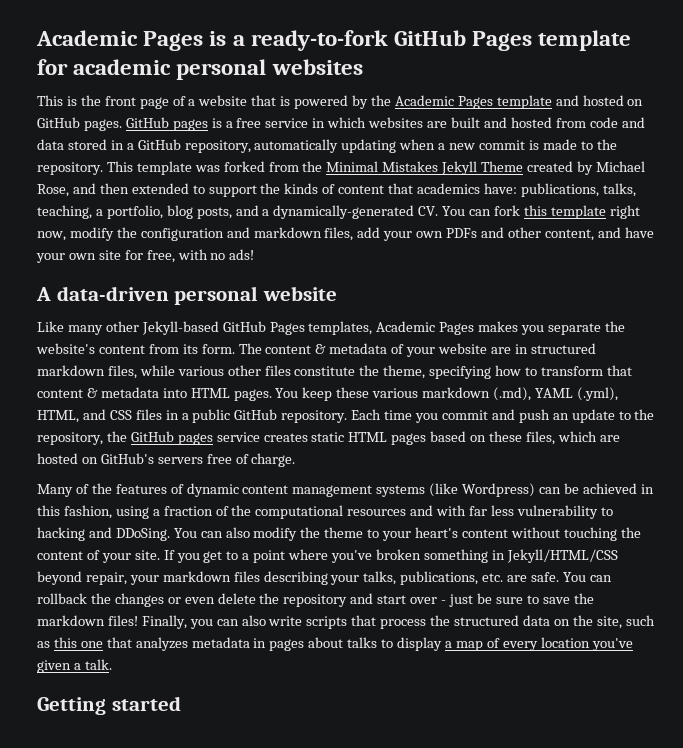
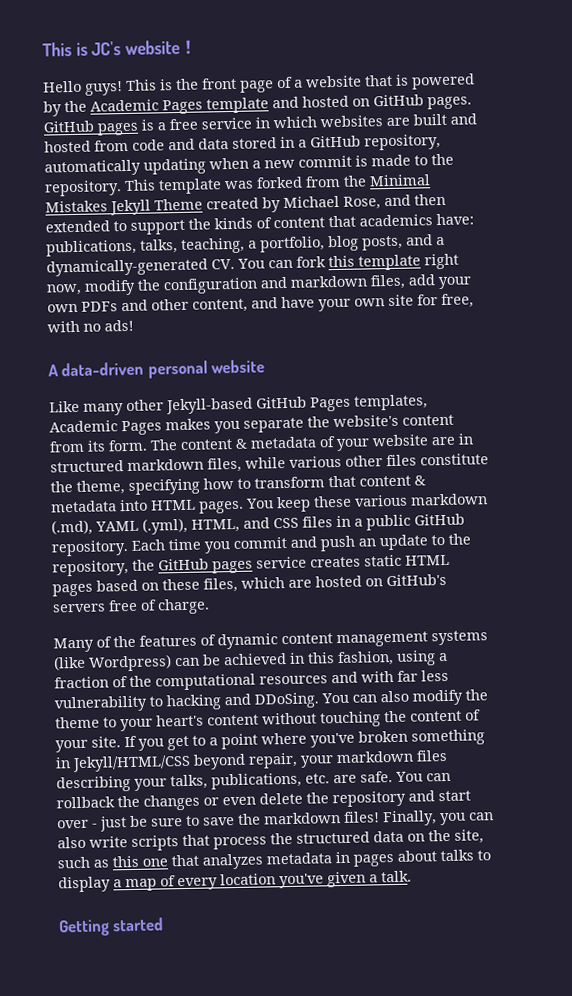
- Academic Pages is a ready-to-fork GitHub Pages template for academic personal websites
- This is the front page of a website that is powered by the Academic Pages template and hosted on GitHub pages.
+ This is JC's website！
+ Hello guys! This is the front page of a website that is powered by the Academic Pages template and hosted on GitHub pages.

